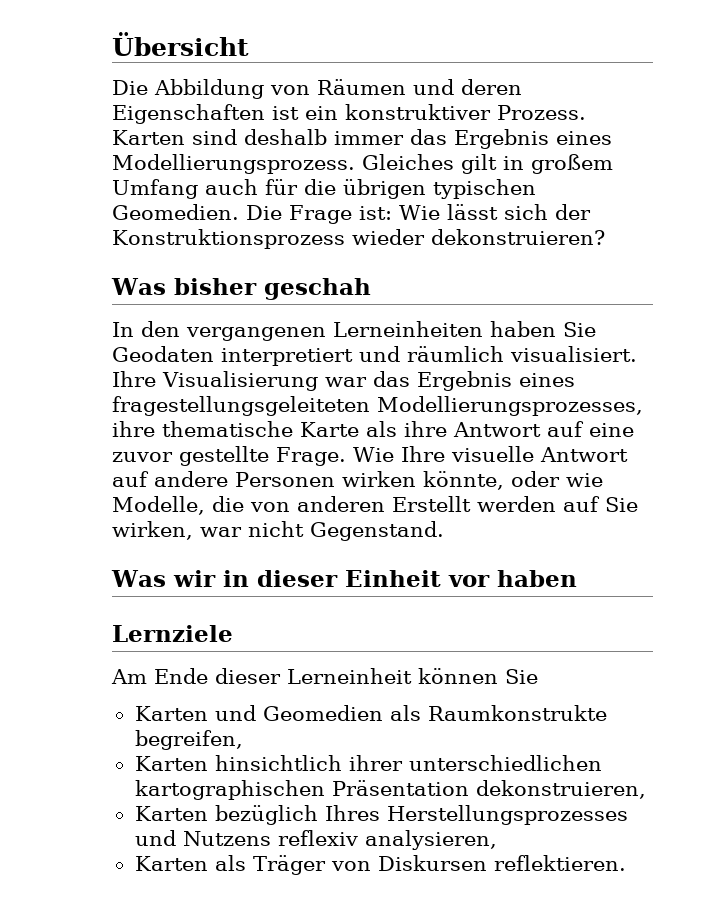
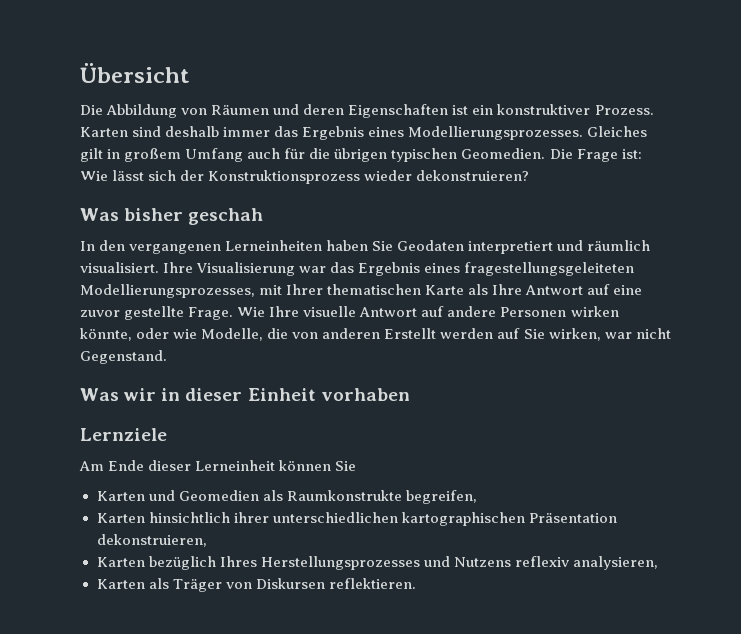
- Karten sind deshalb immer das Ergebnis eines Modellierungsprozess.
+ Karten sind deshalb immer das Ergebnis eines Modellierungsprozesses.
- Ihre Visualisierung war das Ergebnis eines fragestellungsgeleiteten Modellierungsprozesses, ihre thematische Karte als ihre Antwort auf eine zuvor gestellte Frage.
+ Ihre Visualisierung war das Ergebnis eines fragestellungsgeleiteten Modellierungsprozesses, mit Ihrer thematischen Karte als Ihre Antwort auf eine zuvor gestellte Frage.
- Was wir in dieser Einheit vor haben
+ Was wir in dieser Einheit vorhaben

